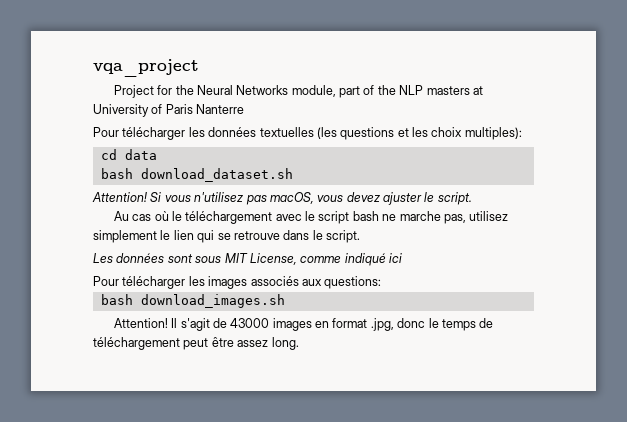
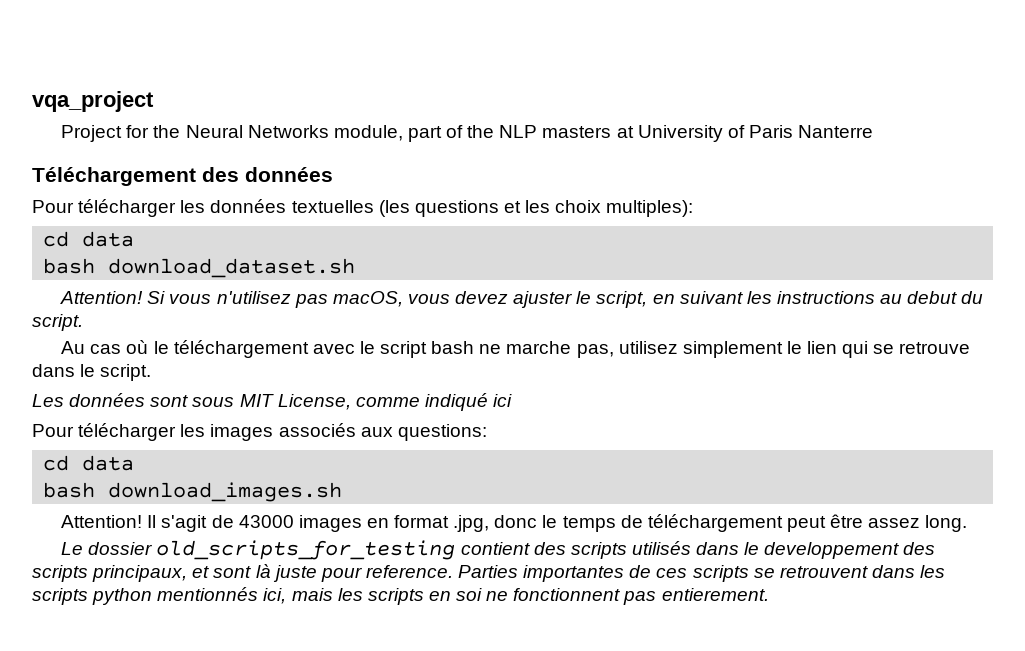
+ Téléchargement des données
- Si vous n'utilisez pas macOS, vous devez ajuster le script.
+ Si vous n'utilisez pas macOS, vous devez ajuster le script, en suivant les instructions au debut du script.
  Pour télécharger les images associés aux questions:
+ cd data
+ Le dossier old_scripts_for_testing contient des scripts utilisés dans le developpement des scripts principaux, et sont là juste pour reference. Parties importantes de ces scripts se retrouvent dans les scripts python mentionnés ici, mais les scripts en soi ne fonctionnent pas entierement.

